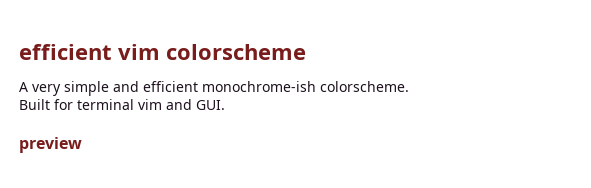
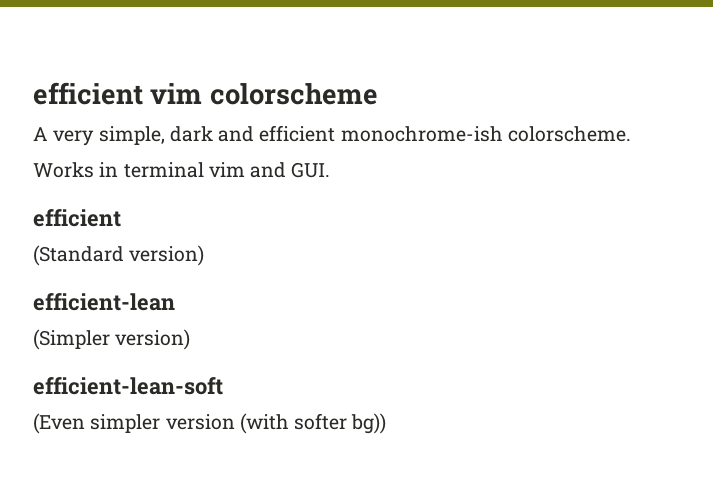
- A very simple and efficient monochrome-ish colorscheme.
+ A very simple, dark and efficient monochrome-ish colorscheme.
- Built for terminal vim and GUI.
- preview
+ Works in terminal vim and GUI.
+ efficient
+ (Standard version)
+ efficient-lean
+ (Simpler version)
+ efficient-lean-soft
+ (Even simpler version (with softer bg))

